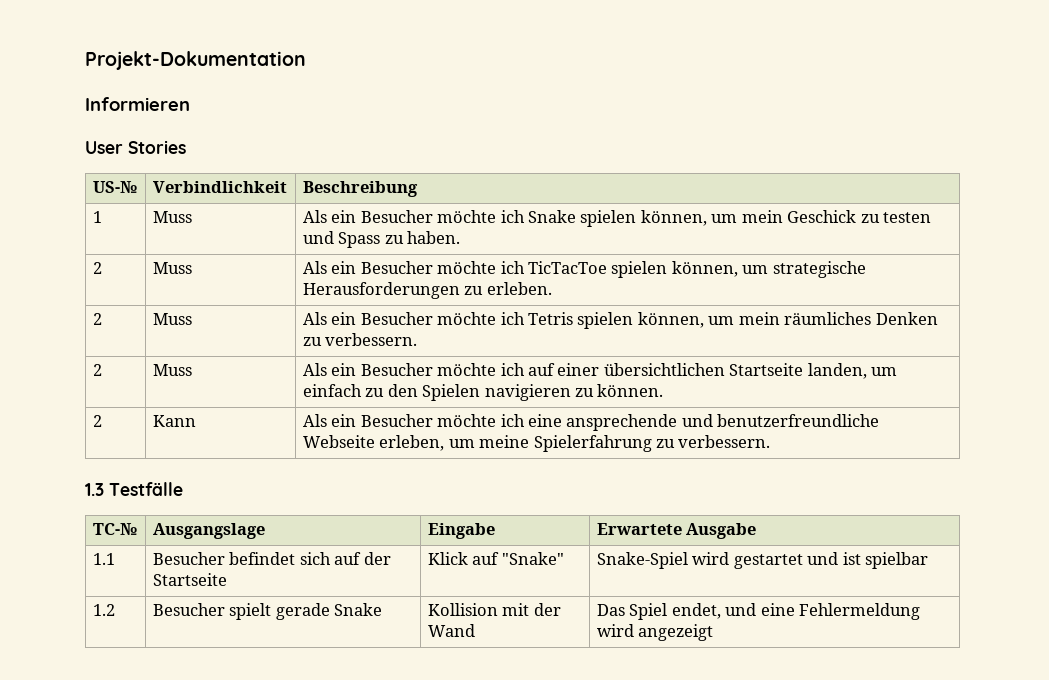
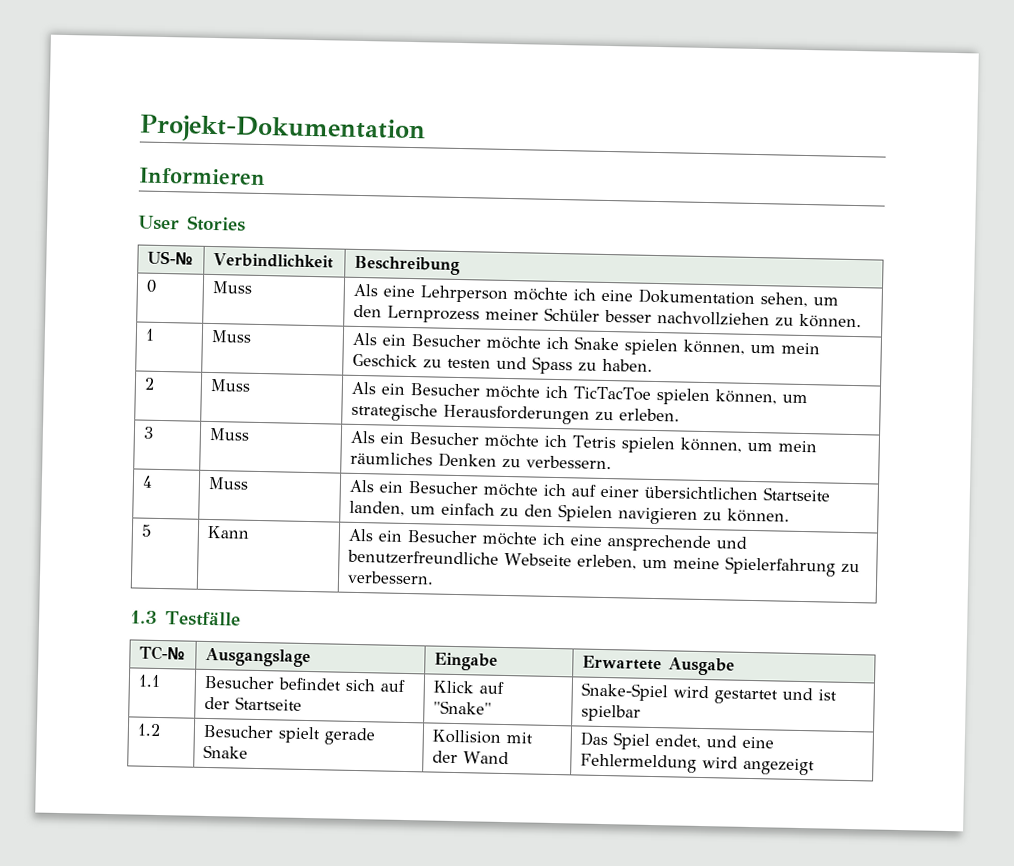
+ 0 | Muss | Als eine Lehrperson möchte ich eine Dokumentation sehen, um den Lernprozess meiner Schüler besser nachvollziehen zu können.
- 2 | Muss | Als ein Besucher möchte ich Tetris spielen können, um mein räumliches Denken zu verbessern.
+ 3 | Muss | Als ein Besucher möchte ich Tetris spielen können, um mein räumliches Denken zu verbessern.
- 2 | Muss | Als ein Besucher möchte ich auf einer übersichtlichen Startseite landen, um einfach zu den Spielen navigieren zu können.
+ 4 | Muss | Als ein Besucher möchte ich auf einer übersichtlichen Startseite landen, um einfach zu den Spielen navigieren zu können.
- 2 | Kann | Als ein Besucher möchte ich eine ansprechende und benutzerfreundliche Webseite erleben, um meine Spielerfahrung zu verbessern.
+ 5 | Kann | Als ein Besucher möchte ich eine ansprechende und benutzerfreundliche Webseite erleben, um meine Spielerfahrung zu verbessern.

